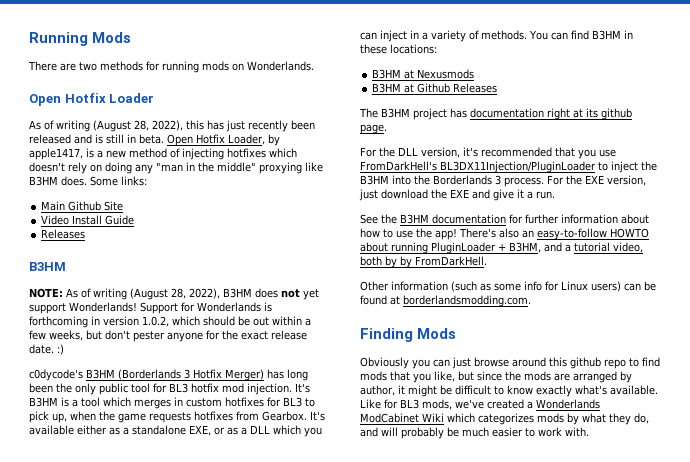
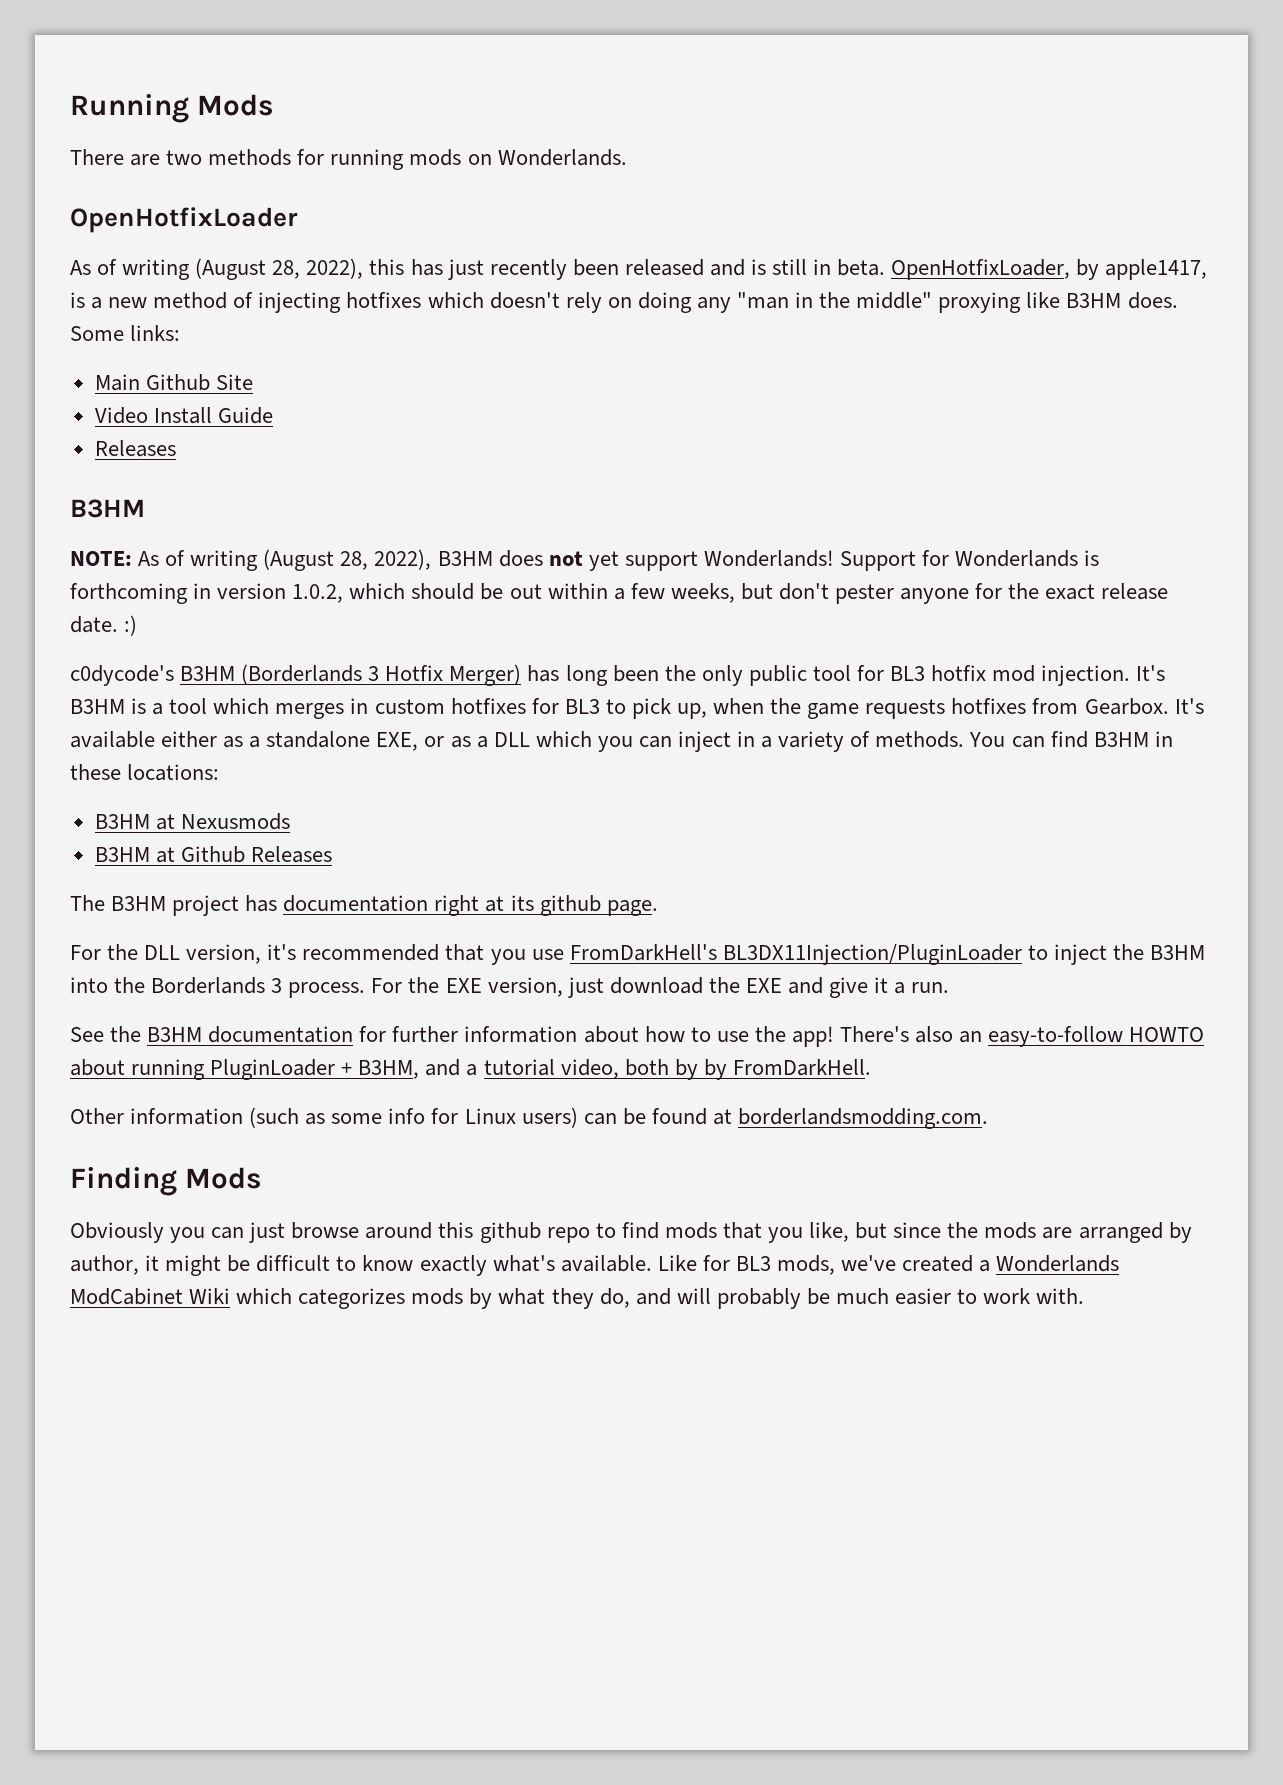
- Open Hotfix Loader
+ OpenHotfixLoader
- Open Hotfix Loader, by apple1417, is a new method of injecting hotfixes which doesn't rely on doing any "man in the middle" proxying like B3HM does.
+ OpenHotfixLoader, by apple1417, is a new method of injecting hotfixes which doesn't rely on doing any "man in the middle" proxying like B3HM does.

